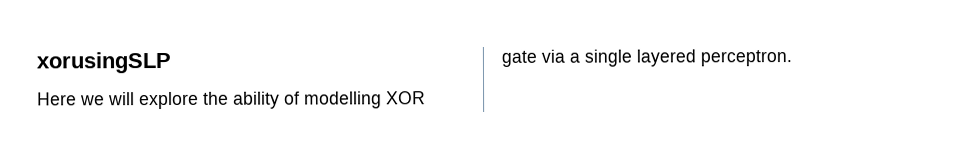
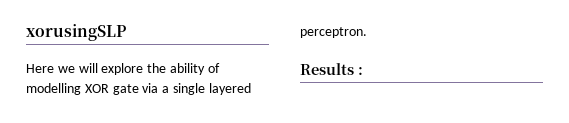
+ Results :

